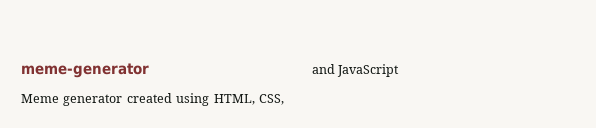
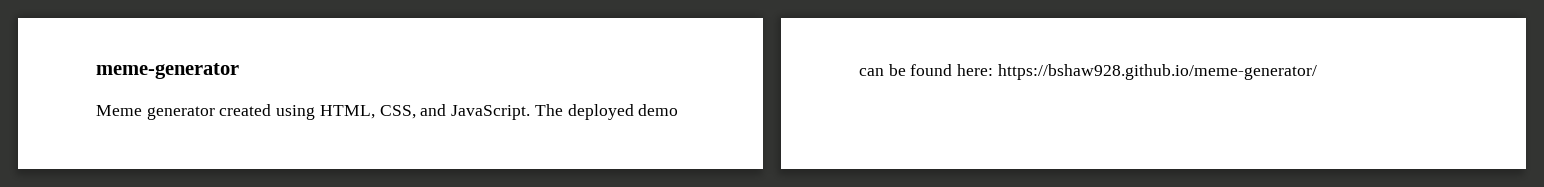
- Meme generator created using HTML, CSS, and JavaScript
+ Meme generator created using HTML, CSS, and JavaScript. The deployed demo can be found here: https://bshaw928.github.io/meme-generator/

